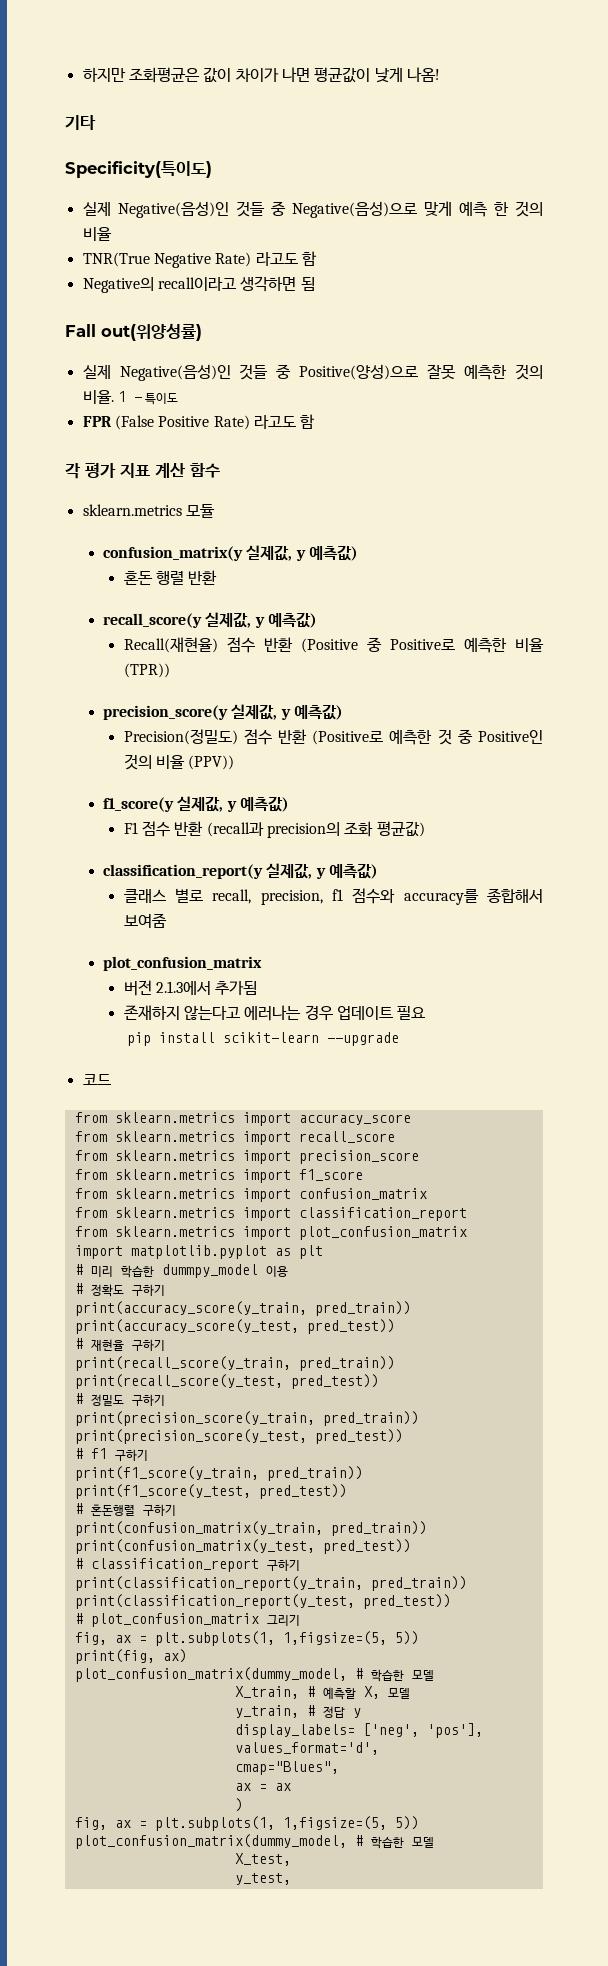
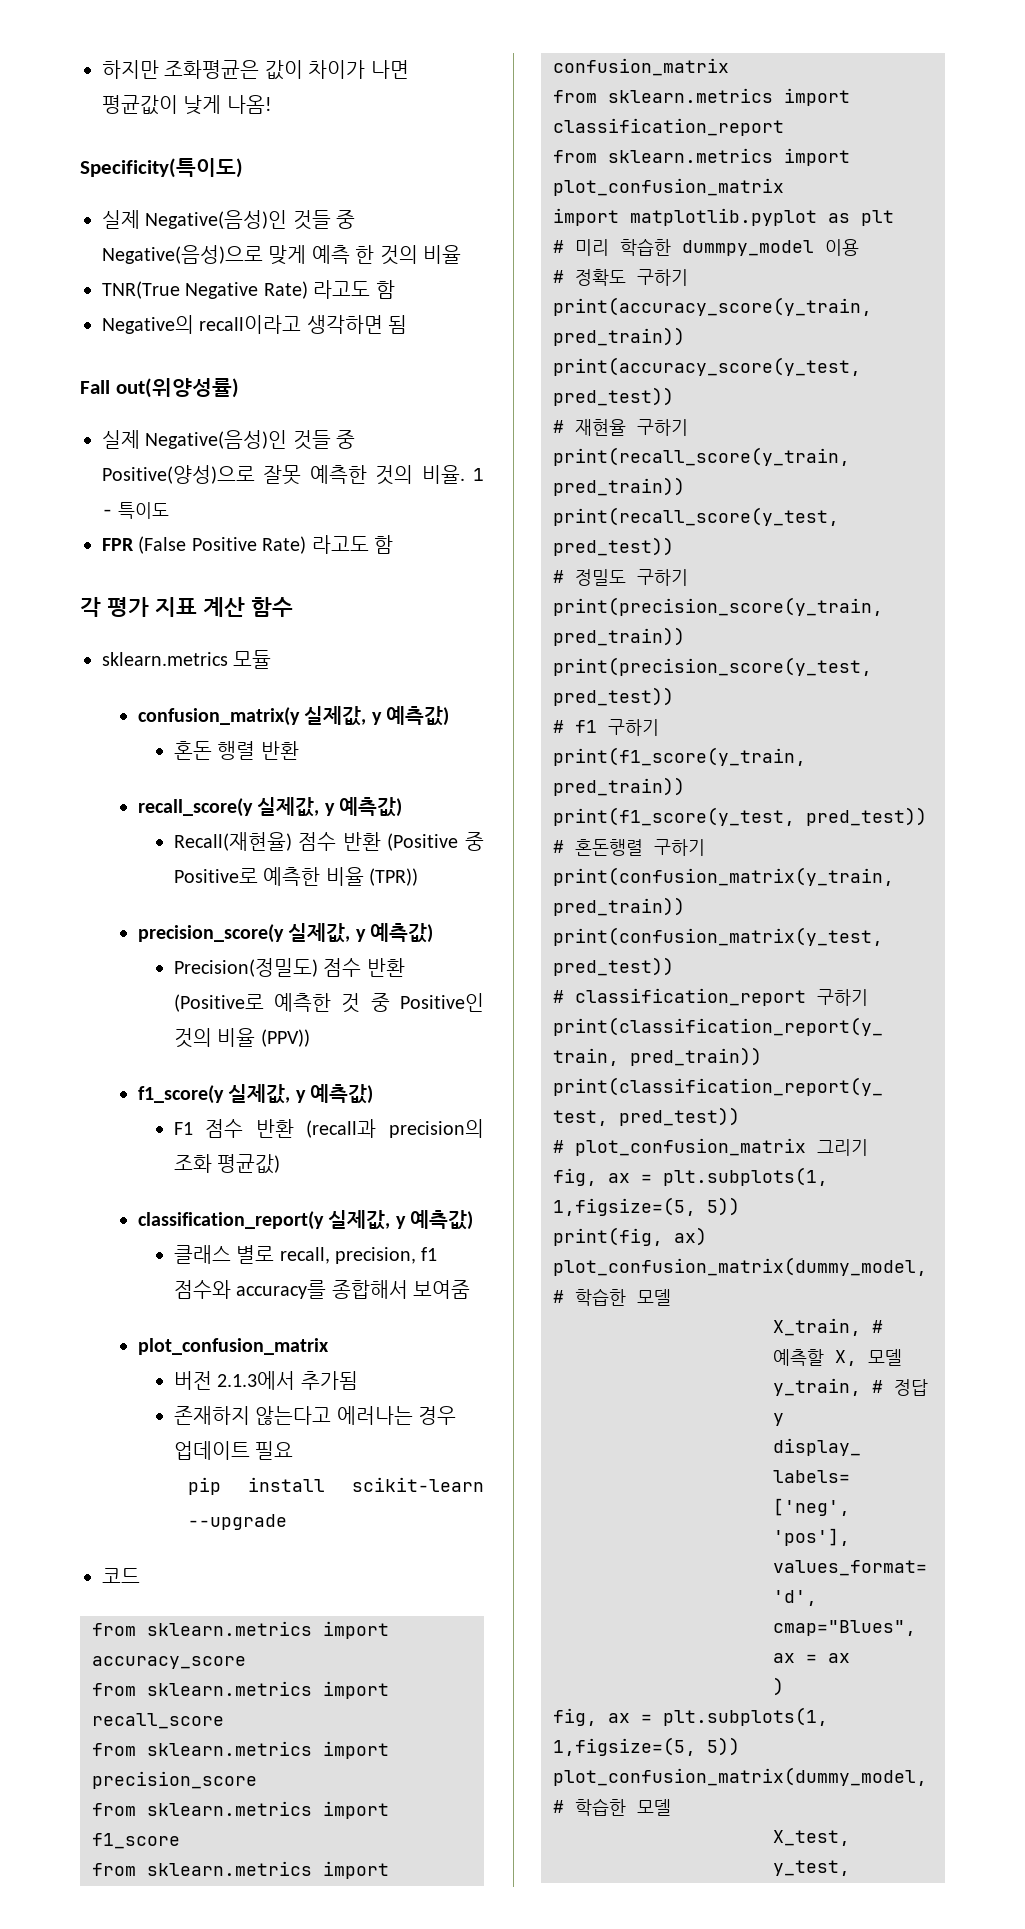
- 기타

